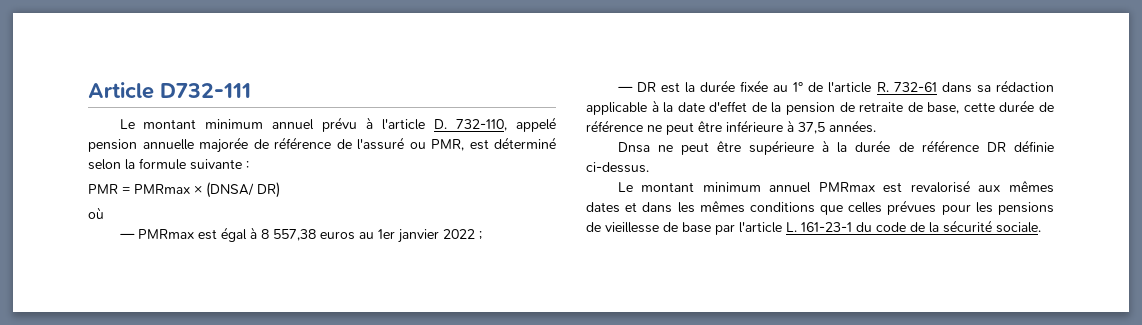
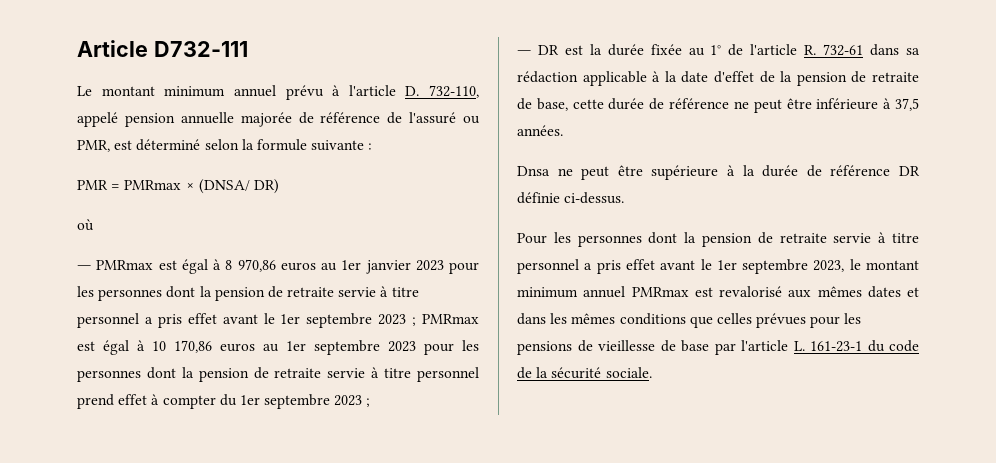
- ― PMRmax est égal à 8 557,38 euros au 1er janvier 2022 ;
+ ― PMRmax est égal à 8 970,86 euros au 1er janvier 2023 pour les personnes dont la pension de retraite servie à titre personnel a pris effet avant le 1er septembre 2023 ; PMRmax est égal à 10 170,86 euros au 1er septembre 2023 pour les personnes dont la pension de retraite servie à titre personnel prend effet à compter du 1er septembre 2023 ;
- Le montant minimum annuel PMRmax est revalorisé aux mêmes dates et dans les mêmes conditions que celles prévues pour les pensions de vieillesse de base par l'article L. 161-23-1 du code de la sécurité sociale.
+ Pour les personnes dont la pension de retraite servie à titre personnel a pris effet avant le 1er septembre 2023, le montant minimum annuel PMRmax est revalorisé aux mêmes dates et dans les mêmes conditions que celles prévues pour les pensions de vieillesse de base par l'article L. 161-23-1 du code de la sécurité sociale.

